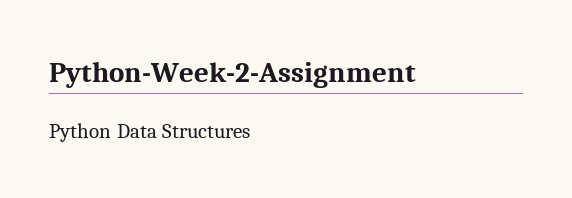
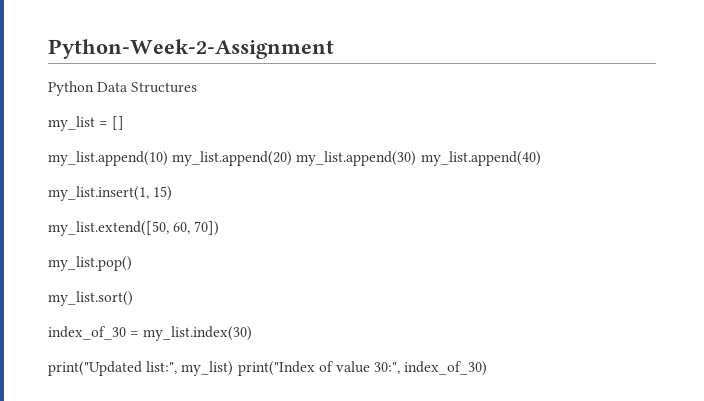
+ my_list = []
+ my_list.append(10) my_list.append(20) my_list.append(30) my_list.append(40)
+ my_list.insert(1, 15)
+ my_list.extend([50, 60, 70])
+ my_list.pop()
+ my_list.sort()
+ index_of_30 = my_list.index(30)
+ print("Updated list:", my_list) print("Index of value 30:", index_of_30)

